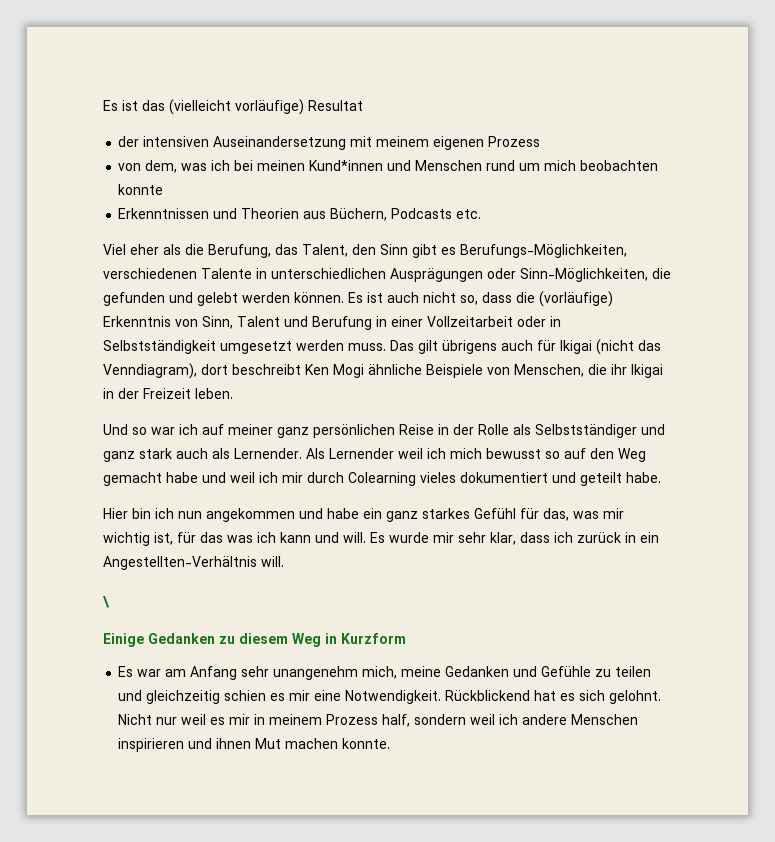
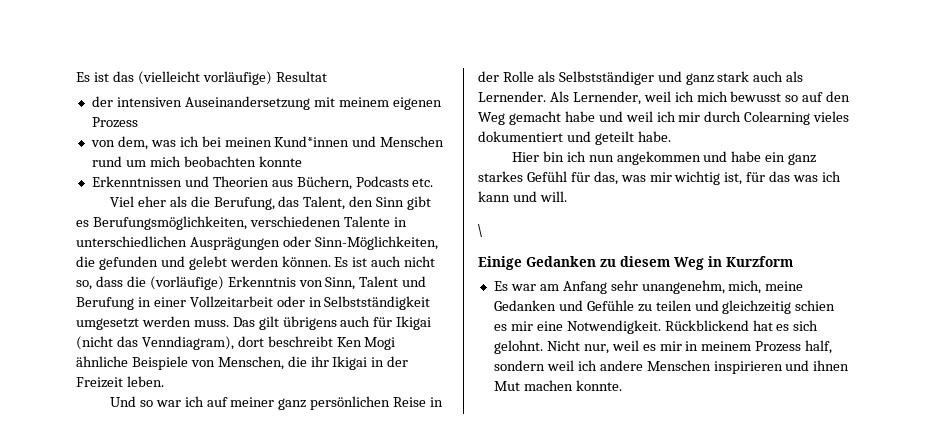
- Viel eher als die Berufung, das Talent, den Sinn gibt es Berufungs-Möglichkeiten, verschiedenen Talente in unterschiedlichen Ausprägungen oder Sinn-Möglichkeiten, die gefunden und gelebt werden können.
+ Viel eher als die Berufung, das Talent, den Sinn gibt es Berufungsmöglichkeiten, verschiedenen Talente in unterschiedlichen Ausprägungen oder Sinn-Möglichkeiten, die gefunden und gelebt werden können.
- Als Lernender weil ich mich bewusst so auf den Weg gemacht habe und weil ich mir durch Colearning vieles dokumentiert und geteilt habe.
+ Als Lernender, weil ich mich bewusst so auf den Weg gemacht habe und weil ich mir durch Colearning vieles dokumentiert und geteilt habe.
- Es wurde mir sehr klar, dass ich zurück in ein Angestellten-Verhältnis will.
- Es war am Anfang sehr unangenehm mich, meine Gedanken und Gefühle zu teilen und gleichzeitig schien es mir eine Notwendigkeit.
+ Es war am Anfang sehr unangenehm, mich, meine Gedanken und Gefühle zu teilen und gleichzeitig schien es mir eine Notwendigkeit.
- Nicht nur weil es mir in meinem Prozess half, sondern weil ich andere Menschen inspirieren und ihnen Mut machen konnte.
+ Nicht nur, weil es mir in meinem Prozess half, sondern weil ich andere Menschen inspirieren und ihnen Mut machen konnte.

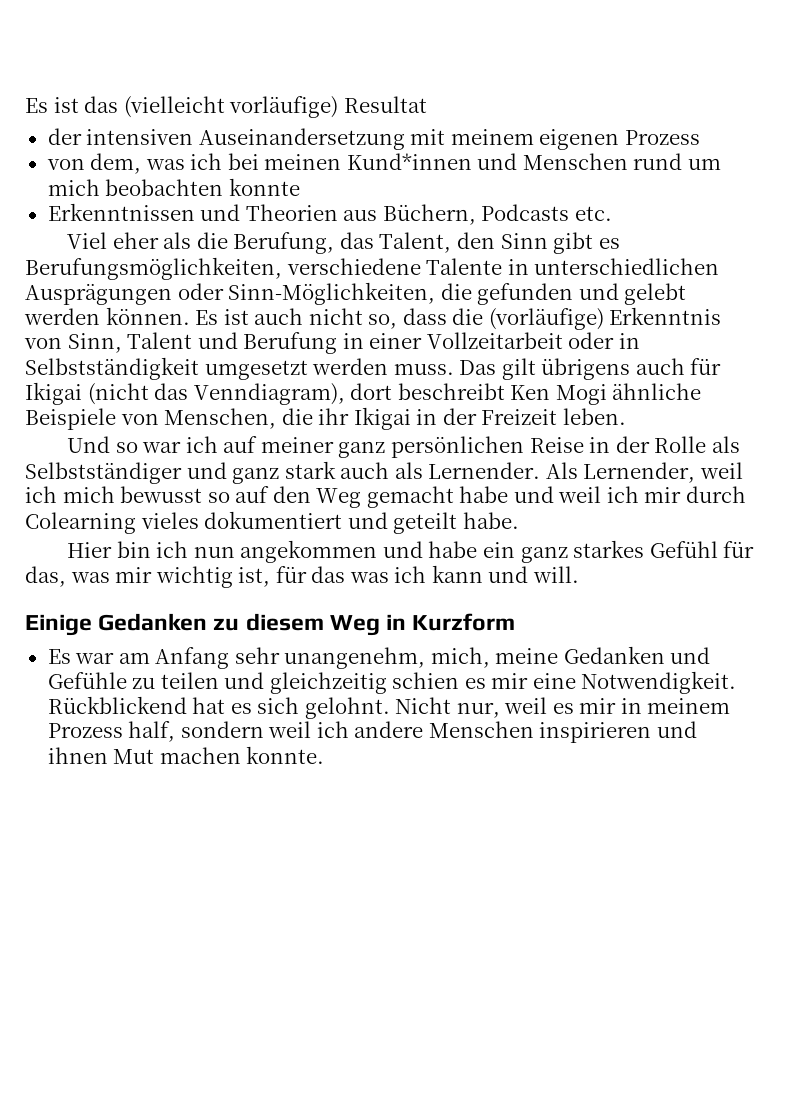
- Viel eher als die Berufung, das Talent, den Sinn gibt es Berufungsmöglichkeiten, verschiedenen Talente in unterschiedlichen Ausprägungen oder Sinn-Möglichkeiten, die gefunden und gelebt werden können.
+ Viel eher als die Berufung, das Talent, den Sinn gibt es Berufungsmöglichkeiten, verschiedene Talente in unterschiedlichen Ausprägungen oder Sinn-Möglichkeiten, die gefunden und gelebt werden können.
- \

